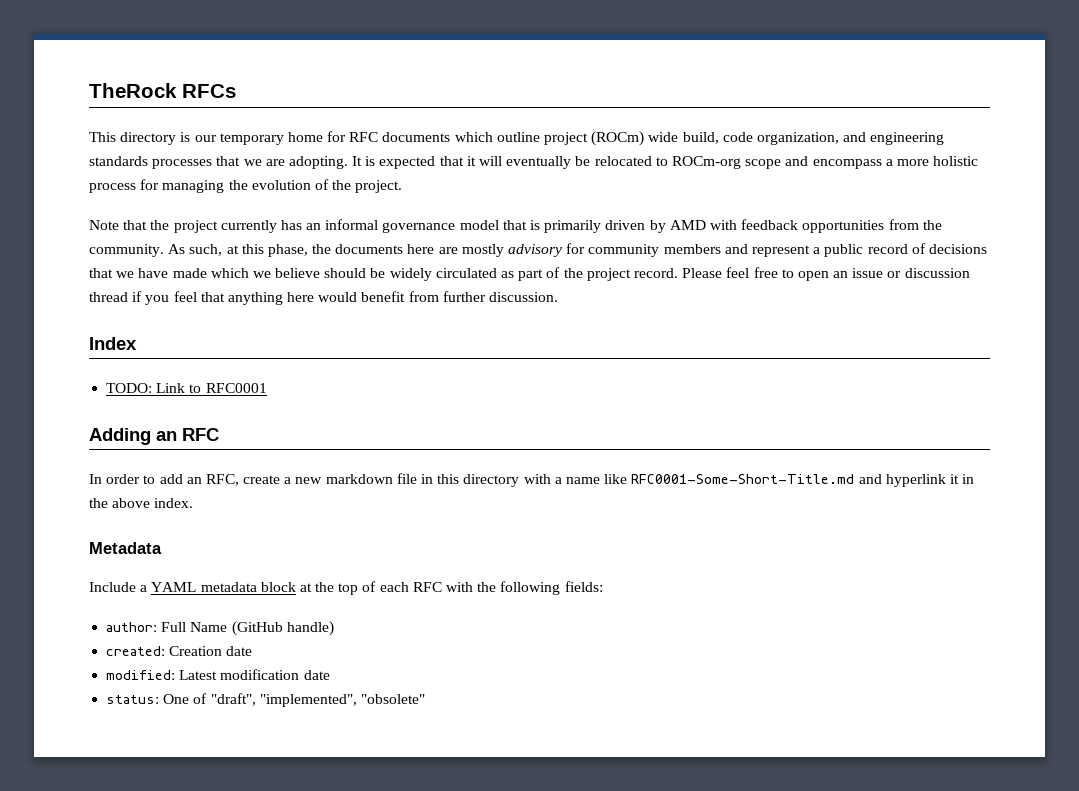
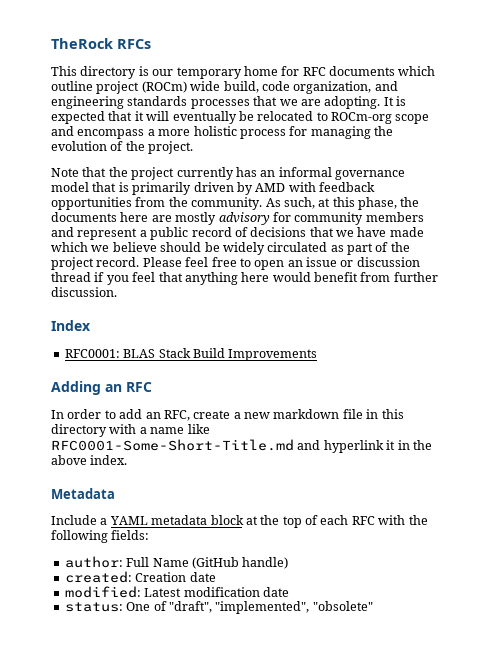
- TODO: Link to RFC0001
+ RFC0001: BLAS Stack Build Improvements

